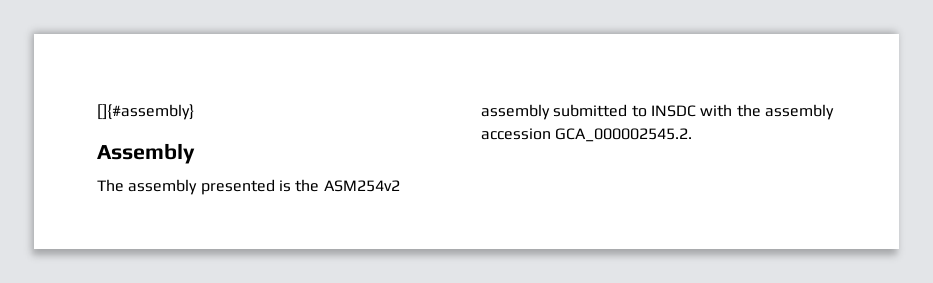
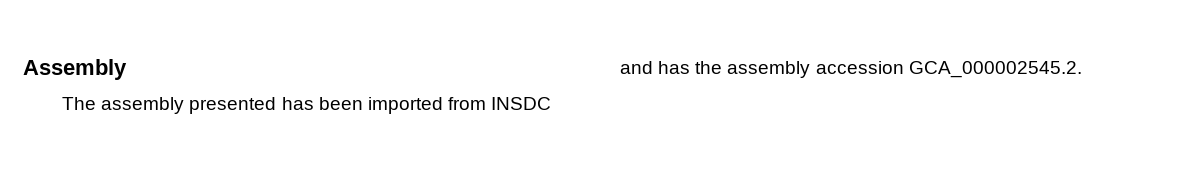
- []{#assembly}
- The assembly presented is the ASM254v2 assembly submitted to INSDC with the assembly accession GCA_000002545.2.
+ The assembly presented has been imported from INSDC and has the assembly accession GCA_000002545.2.

